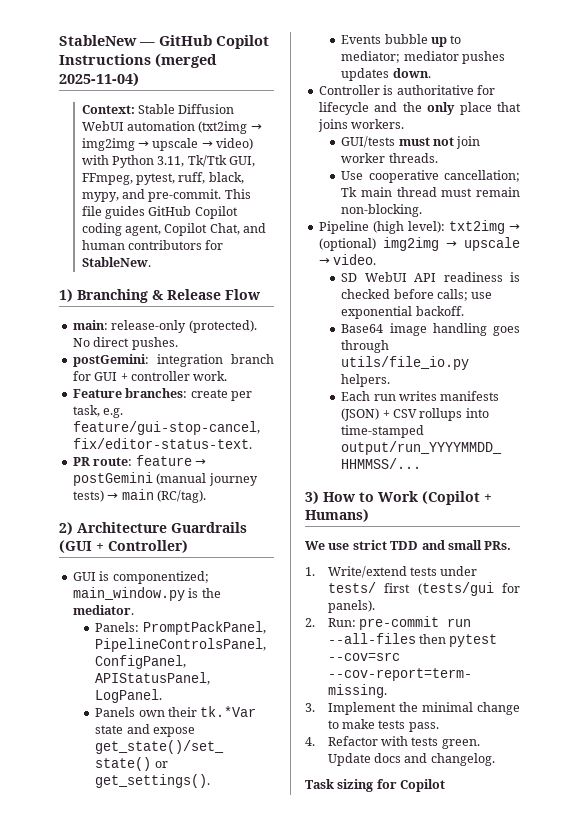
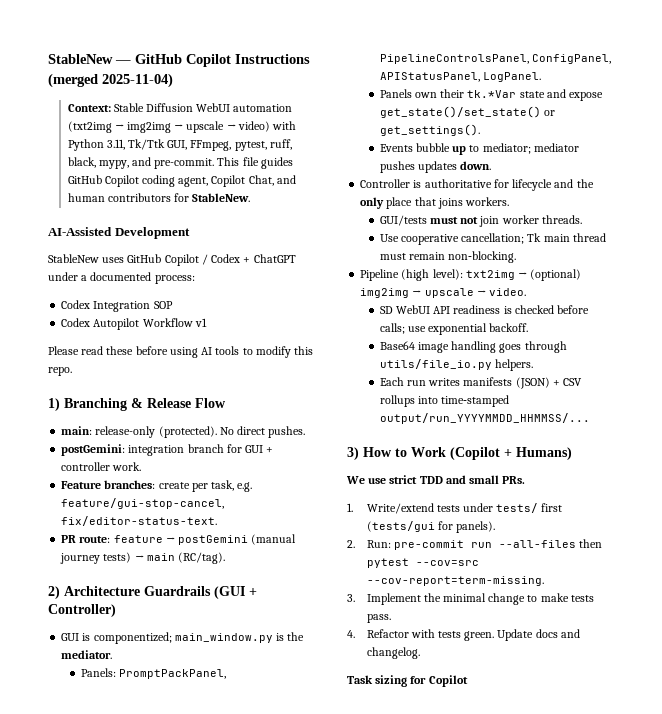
+ AI-Assisted Development
+ StableNew uses GitHub Copilot / Codex + ChatGPT under a documented process:
+ Codex Integration SOP
+ Codex Autopilot Workflow v1
+ Please read these before using AI tools to modify this repo.

